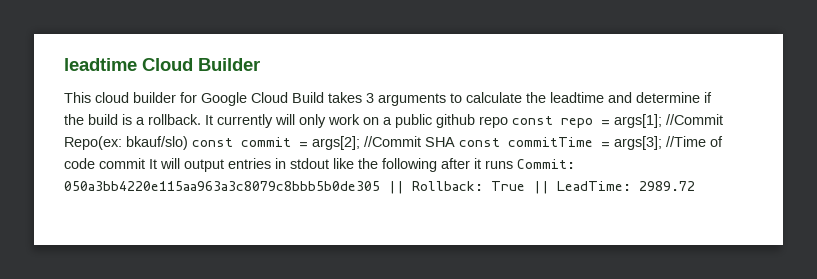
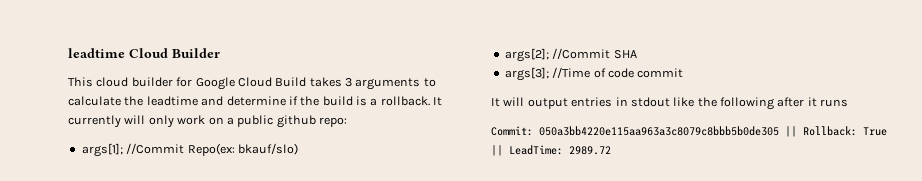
- It currently will only work on a public github repo const repo = args[1]; //Commit Repo(ex: bkauf/slo) const commit = args[2]; //Commit SHA const commitTime = args[3]; //Time of code commit It will output entries in stdout like the following after it runs Commit: 050a3bb4220e115aa963a3c8079c8bbb5b0de305 || Rollback: True || LeadTime: 2989.72
+ It currently will only work on a public github repo:
+ args[1]; //Commit Repo(ex: bkauf/slo)
+ args[2]; //Commit SHA
+ args[3]; //Time of code commit
+ It will output entries in stdout like the following after it runs
+ Commit: 050a3bb4220e115aa963a3c8079c8bbb5b0de305 || Rollback: True || LeadTime: 2989.72

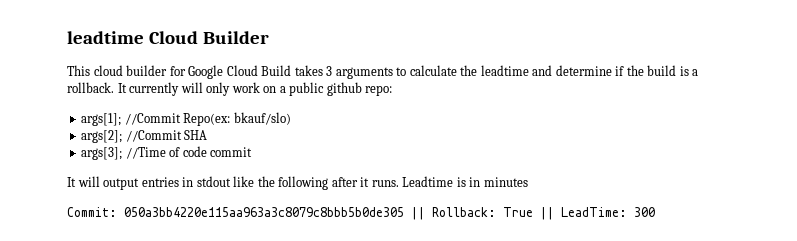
- It will output entries in stdout like the following after it runs
+ It will output entries in stdout like the following after it runs. Leadtime is in minutes
- Commit: 050a3bb4220e115aa963a3c8079c8bbb5b0de305 || Rollback: True || LeadTime: 2989.72
+ Commit: 050a3bb4220e115aa963a3c8079c8bbb5b0de305 || Rollback: True || LeadTime: 300

